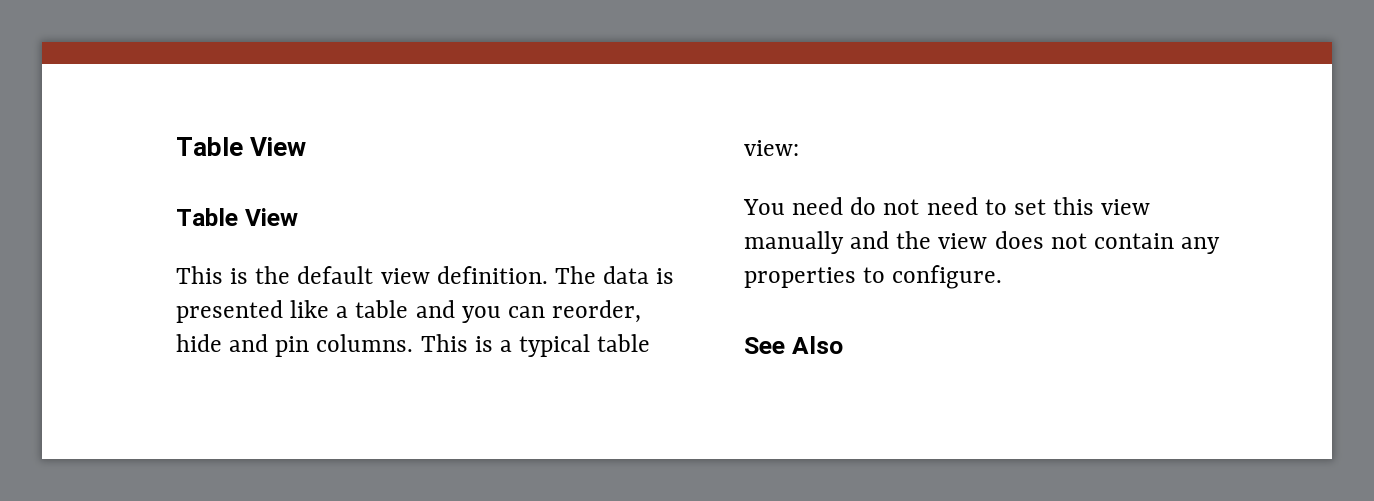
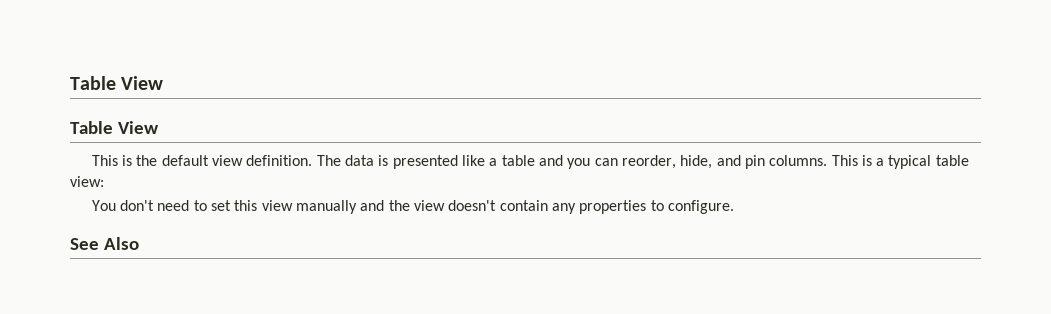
- The data is presented like a table and you can reorder, hide and pin columns.
+ The data is presented like a table and you can reorder, hide, and pin columns.
- You need do not need to set this view manually and the view does not contain any properties to configure.
+ You don't need to set this view manually and the view doesn't contain any properties to configure.

